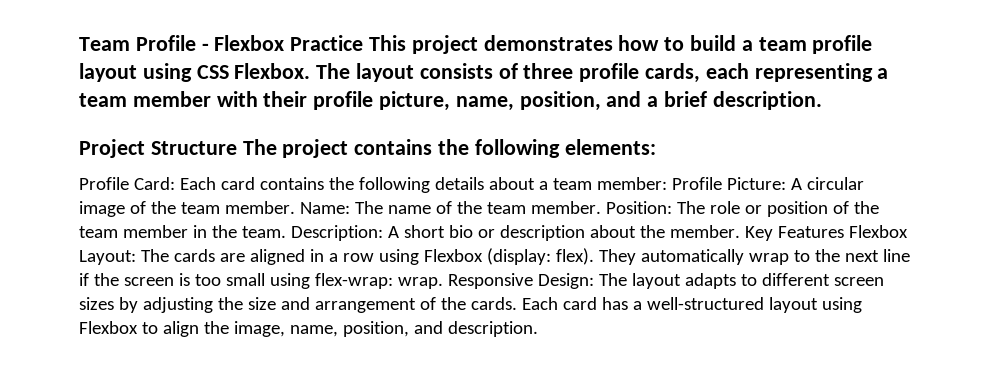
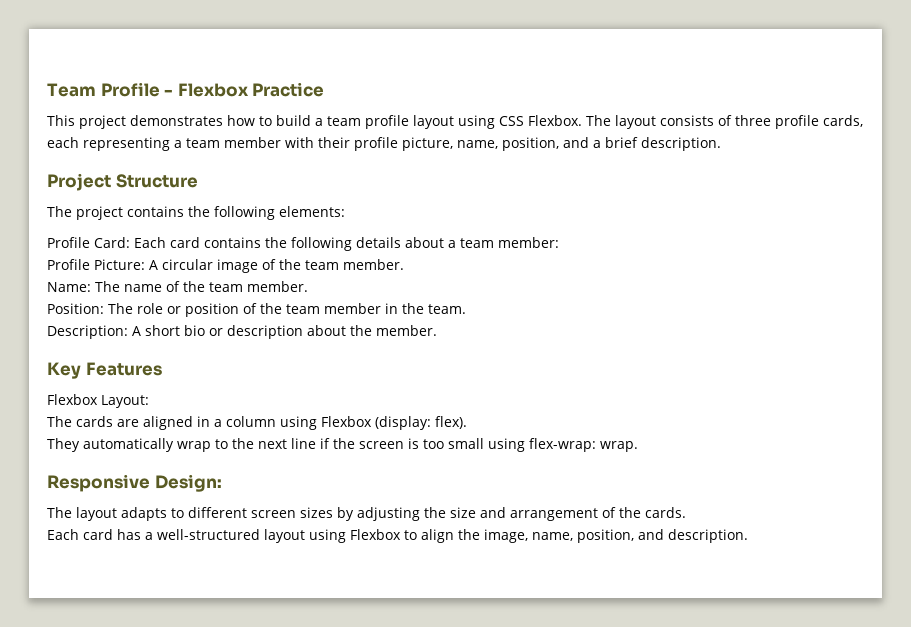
- Team Profile - Flexbox Practice This project demonstrates how to build a team profile layout using CSS Flexbox.
+ Team Profile - Flexbox Practice
+ This project demonstrates how to build a team profile layout using CSS Flexbox.
- Project Structure The project contains the following elements:
+ Project Structure
+ The project contains the following elements:
- Each card contains the following details about a team member: Profile Picture:
+ Each card contains the following details about a team member:
+ Profile Picture:
- A circular image of the team member. Name:
+ A circular image of the team member.
+ Name:
- The name of the team member. Position:
+ The name of the team member.
+ Position:
- The role or position of the team member in the team. Description:
+ The role or position of the team member in the team.
+ Description:
- A short bio or description about the member. Key Features Flexbox Layout: The cards are aligned in a row using Flexbox (display:
+ A short bio or description about the member.
+ Key Features
+ Flexbox Layout:
+ The cards are aligned in a column using Flexbox (display:
- flex). They automatically wrap to the next line if the screen is too small using flex-wrap:
+ flex).
+ They automatically wrap to the next line if the screen is too small using flex-wrap:
- wrap. Responsive Design: The layout adapts to different screen sizes by adjusting the size and arrangement of the cards. Each card has a well-structured layout using Flexbox to align the image, name, position, and description.
+ wrap.
+ Responsive Design:
+ The layout adapts to different screen sizes by adjusting the size and arrangement of the cards.
+ Each card has a well-structured layout using Flexbox to align the image, name, position, and description.

